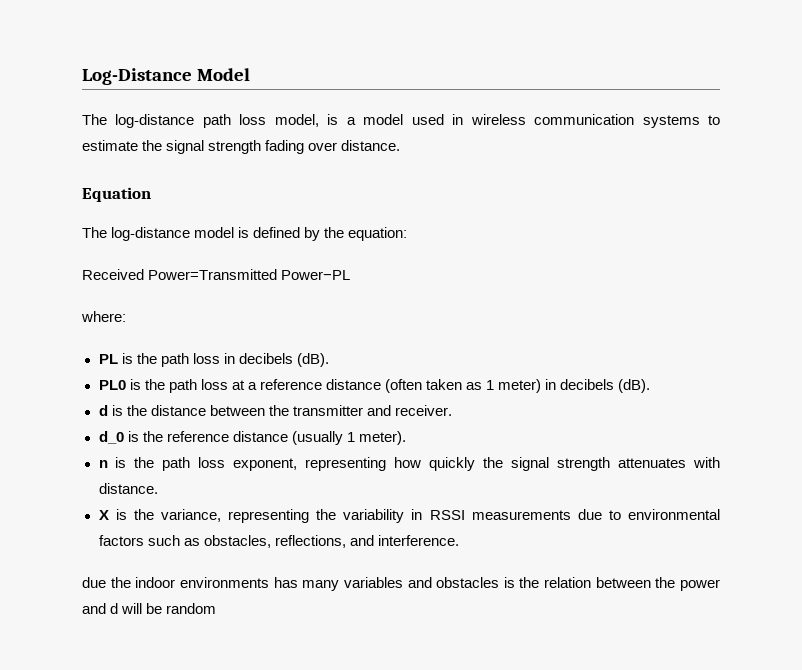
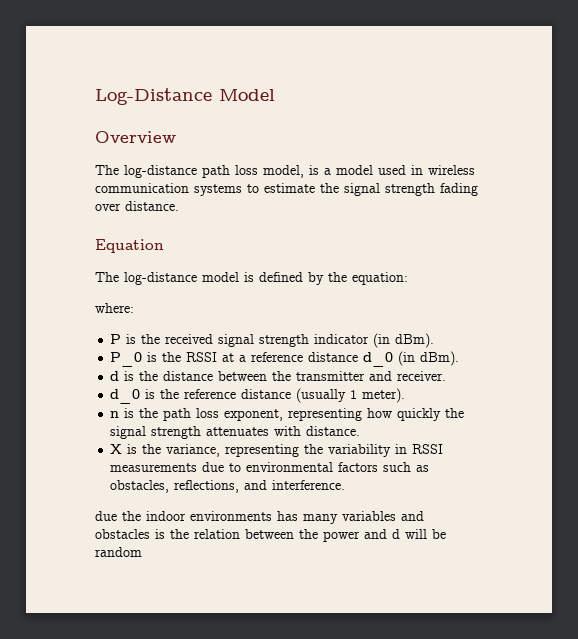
+ Overview
- Received Power=Transmitted Power−PL
- PL is the path loss in decibels (dB).
- PL0 is the path loss at a reference distance (often taken as 1 meter) in decibels (dB).
+ P is the received signal strength indicator (in dBm).
+ P_0 is the RSSI at a reference distance d_0 (in dBm).

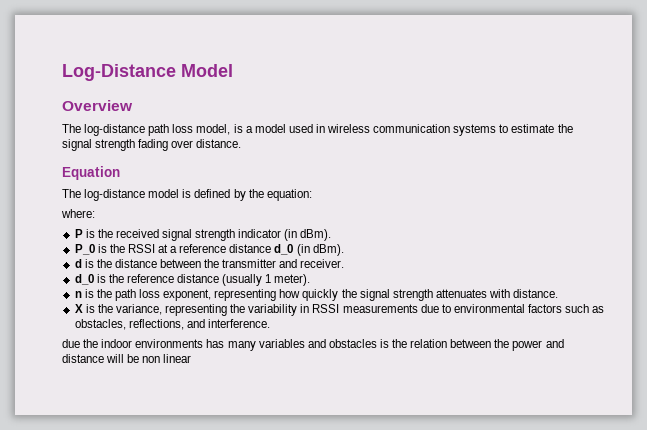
- due the indoor environments has many variables and obstacles is the relation between the power and d will be random
+ due the indoor environments has many variables and obstacles is the relation between the power and distance will be non linear

